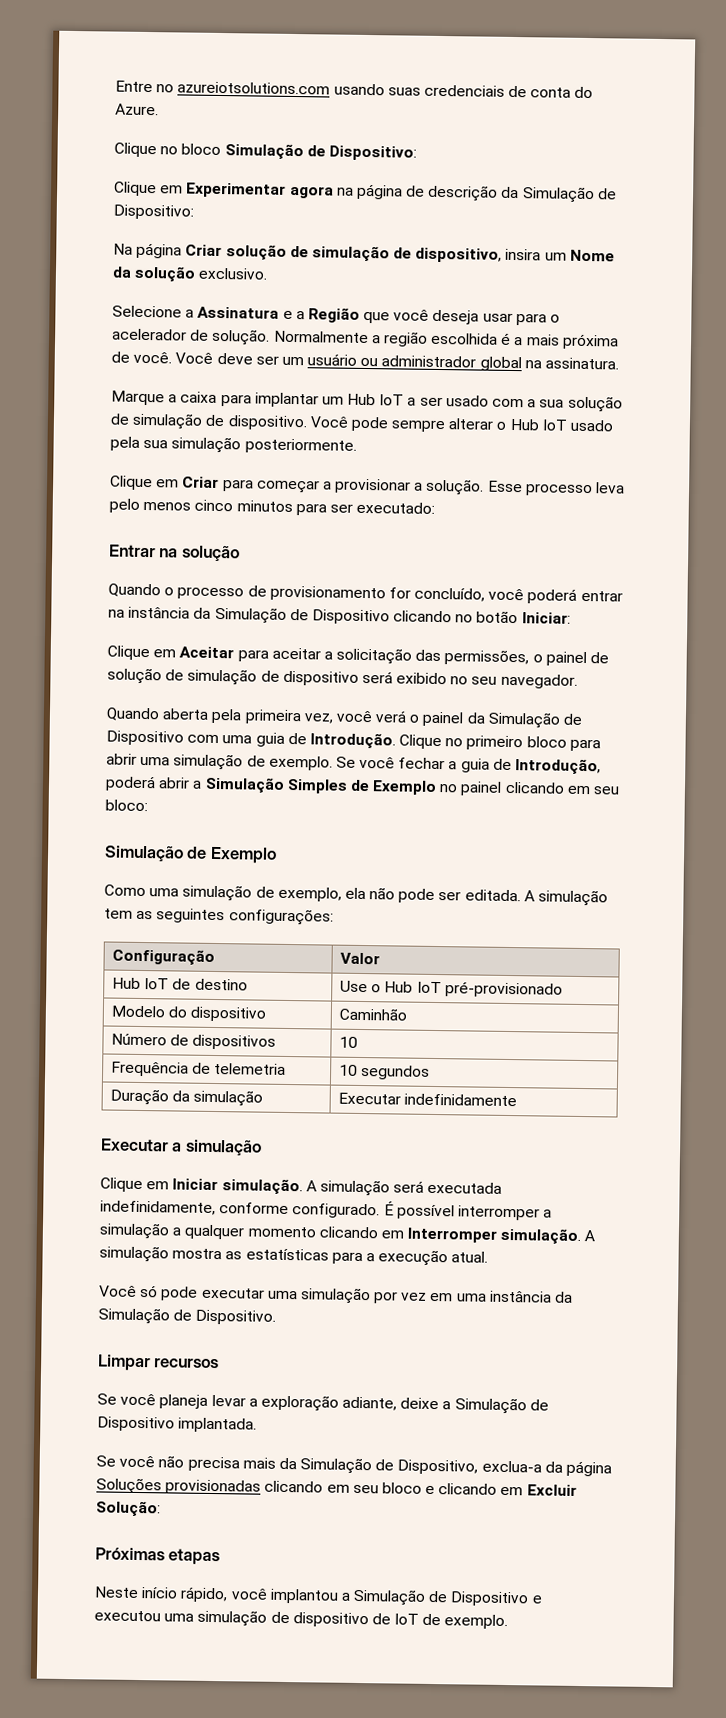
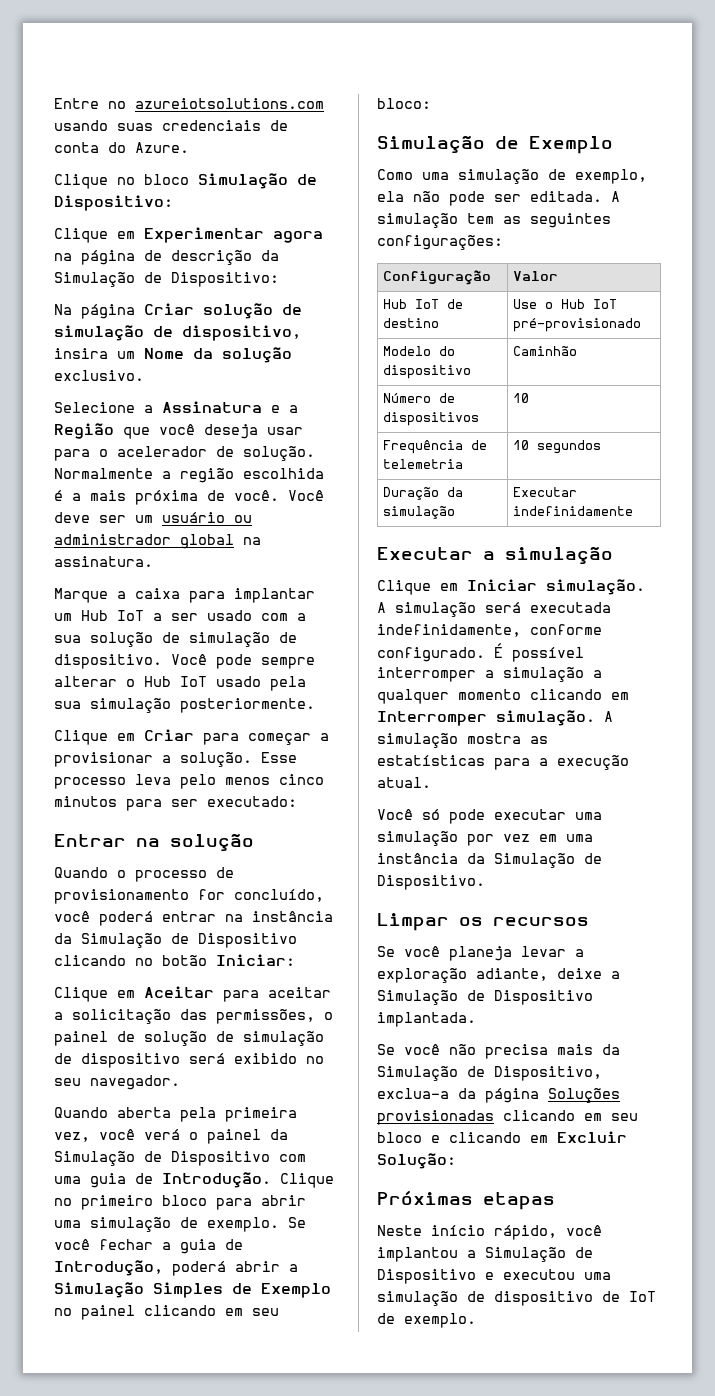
- Limpar recursos
+ Limpar os recursos

